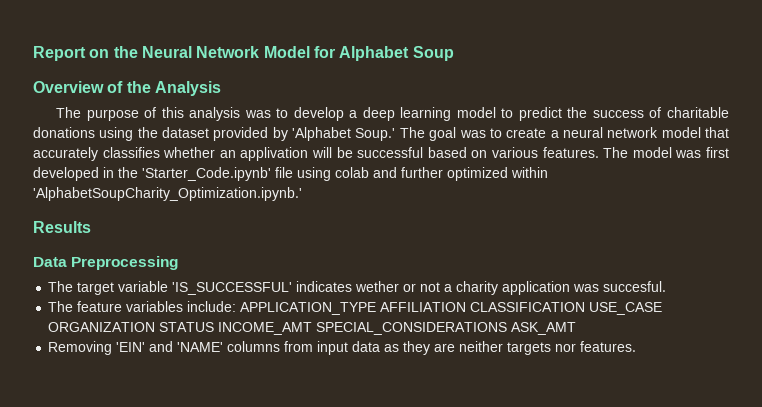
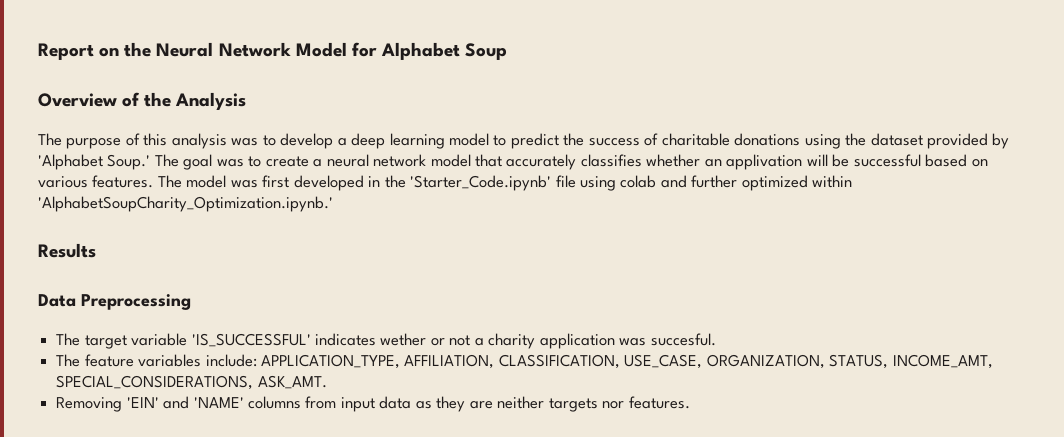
- The feature variables include: APPLICATION_TYPE AFFILIATION CLASSIFICATION USE_CASE ORGANIZATION STATUS INCOME_AMT SPECIAL_CONSIDERATIONS ASK_AMT
+ The feature variables include: APPLICATION_TYPE, AFFILIATION, CLASSIFICATION, USE_CASE, ORGANIZATION, STATUS, INCOME_AMT, SPECIAL_CONSIDERATIONS, ASK_AMT.

